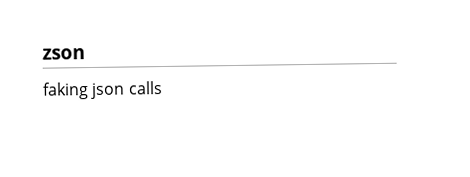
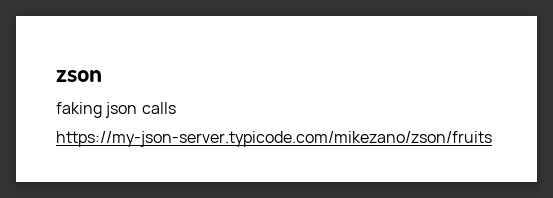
+ https://my-json-server.typicode.com/mikezano/zson/fruits

